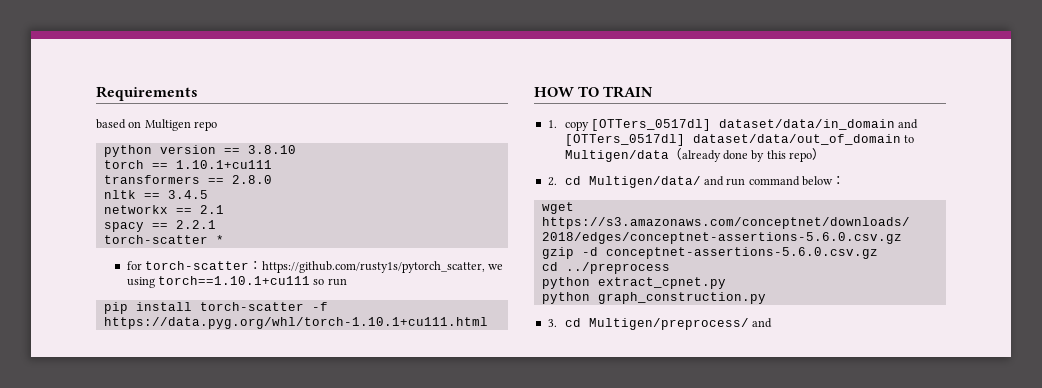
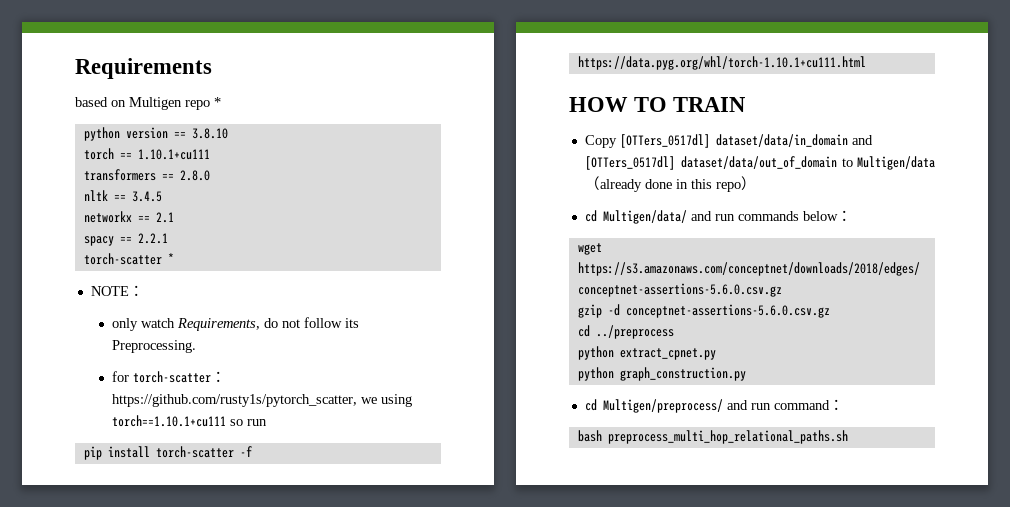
- based on Multigen repo
+ based on Multigen repo *
+ NOTE：
+ only watch Requirements, do not follow its Preprocessing.
- 1. copy [OTTers_0517dl] dataset/data/in_domain and [OTTers_0517dl] dataset/data/out_of_domain to Multigen/data（already done by this repo）
+ Copy [OTTers_0517dl] dataset/data/in_domain and [OTTers_0517dl] dataset/data/out_of_domain to Multigen/data（already done in this repo）
- 2. cd Multigen/data/ and run command below：
+ cd Multigen/data/ and run commands below：
- 3. cd Multigen/preprocess/ and
+ cd Multigen/preprocess/ and run command：
+ bash preprocess_multi_hop_relational_paths.sh

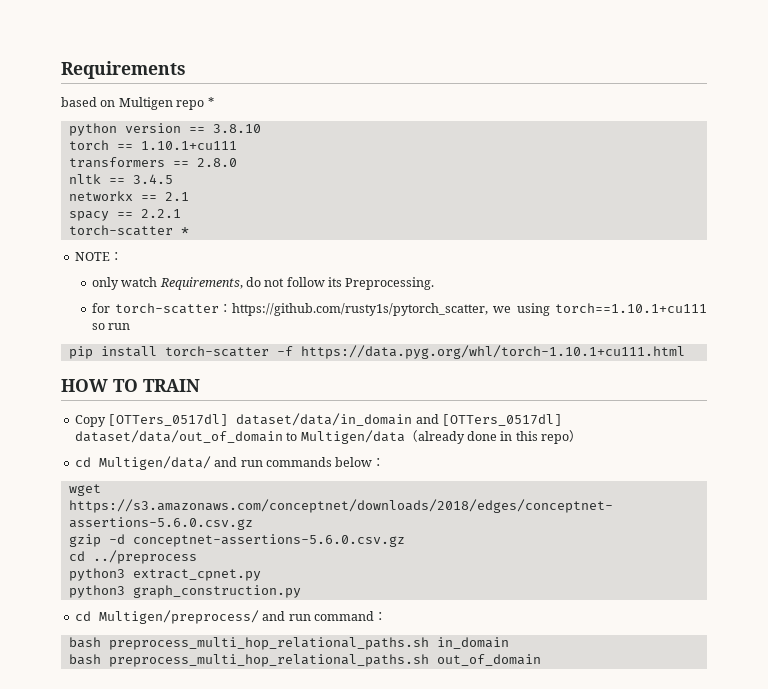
- python extract_cpnet.py
+ python3 extract_cpnet.py
- python graph_construction.py
+ python3 graph_construction.py
- bash preprocess_multi_hop_relational_paths.sh
+ bash preprocess_multi_hop_relational_paths.sh in_domain
+ bash preprocess_multi_hop_relational_paths.sh out_of_domain

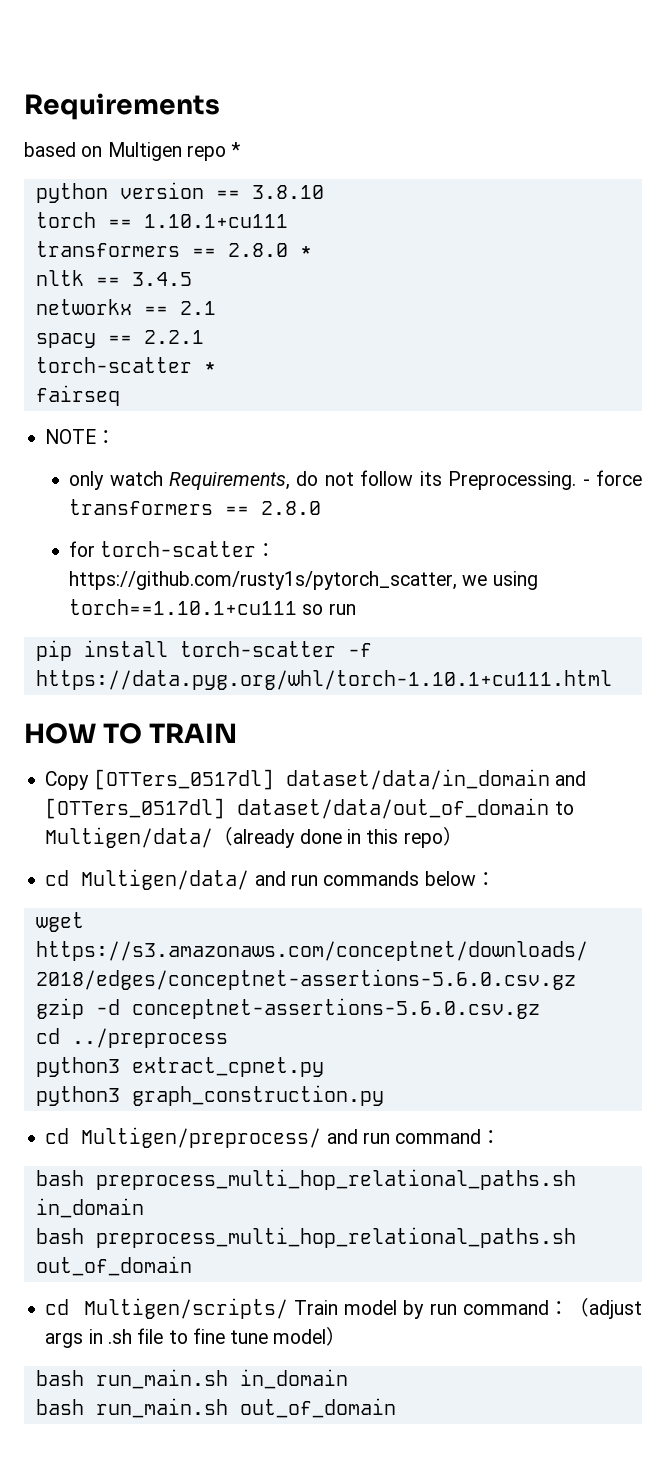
- transformers == 2.8.0
+ transformers == 2.8.0 *
+ fairseq
+ - force transformers == 2.8.0
- Copy [OTTers_0517dl] dataset/data/in_domain and [OTTers_0517dl] dataset/data/out_of_domain to Multigen/data（already done in this repo）
+ Copy [OTTers_0517dl] dataset/data/in_domain and [OTTers_0517dl] dataset/data/out_of_domain to Multigen/data/（already done in this repo）
+ cd Multigen/scripts/ Train model by run command：（adjust args in .sh file to fine tune model）
+ bash run_main.sh in_domain
+ bash run_main.sh out_of_domain

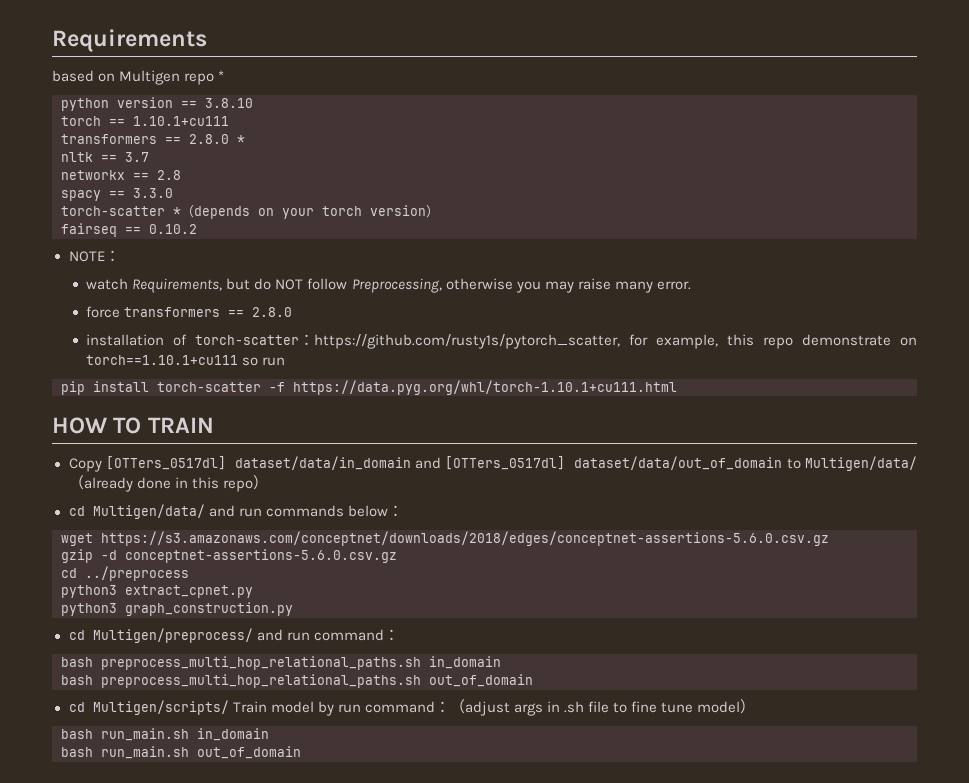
- nltk == 3.4.5
+ nltk == 3.7
- networkx == 2.1
+ networkx == 2.8
- spacy == 2.2.1
+ spacy == 3.3.0
- torch-scatter *
+ torch-scatter *（depends on your torch version）
- fairseq
+ fairseq == 0.10.2
- only watch Requirements, do not follow its Preprocessing. - force transformers == 2.8.0
+ watch Requirements, but do NOT follow Preprocessing, otherwise you may raise many error.
+ force transformers == 2.8.0
- for torch-scatter：https://github.com/rusty1s/pytorch_scatter, we using torch==1.10.1+cu111 so run
+ installation of torch-scatter：https://github.com/rusty1s/pytorch_scatter, for example, this repo demonstrate on torch==1.10.1+cu111 so run

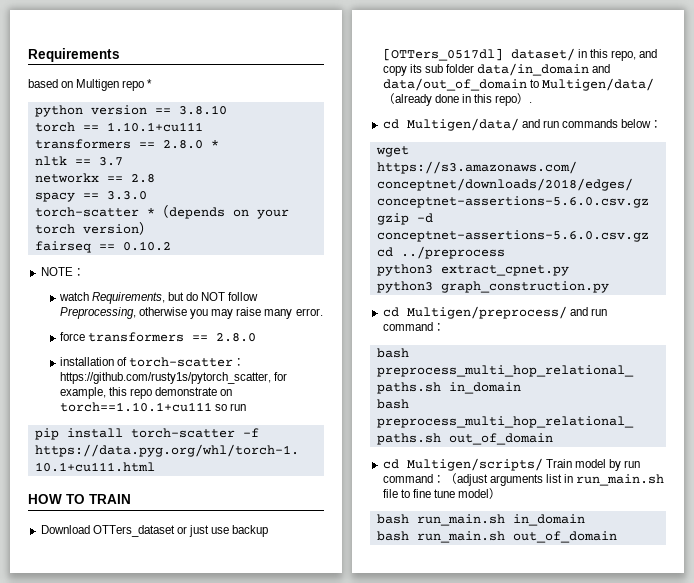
- Copy [OTTers_0517dl] dataset/data/in_domain and [OTTers_0517dl] dataset/data/out_of_domain to Multigen/data/（already done in this repo）
+ Download OTTers_dataset or just use backup [OTTers_0517dl] dataset/ in this repo, and copy its sub folder data/in_domain and data/out_of_domain to Multigen/data/（already done in this repo）.
- cd Multigen/scripts/ Train model by run command：（adjust args in .sh file to fine tune model）
+ cd Multigen/scripts/ Train model by run command：（adjust arguments list in run_main.sh file to fine tune model）

